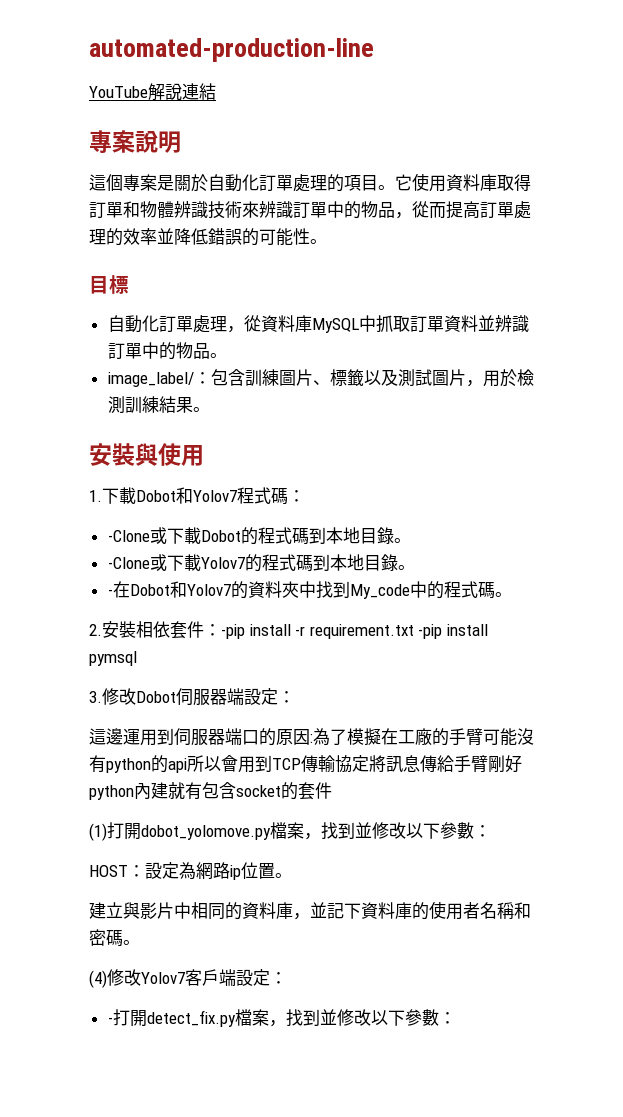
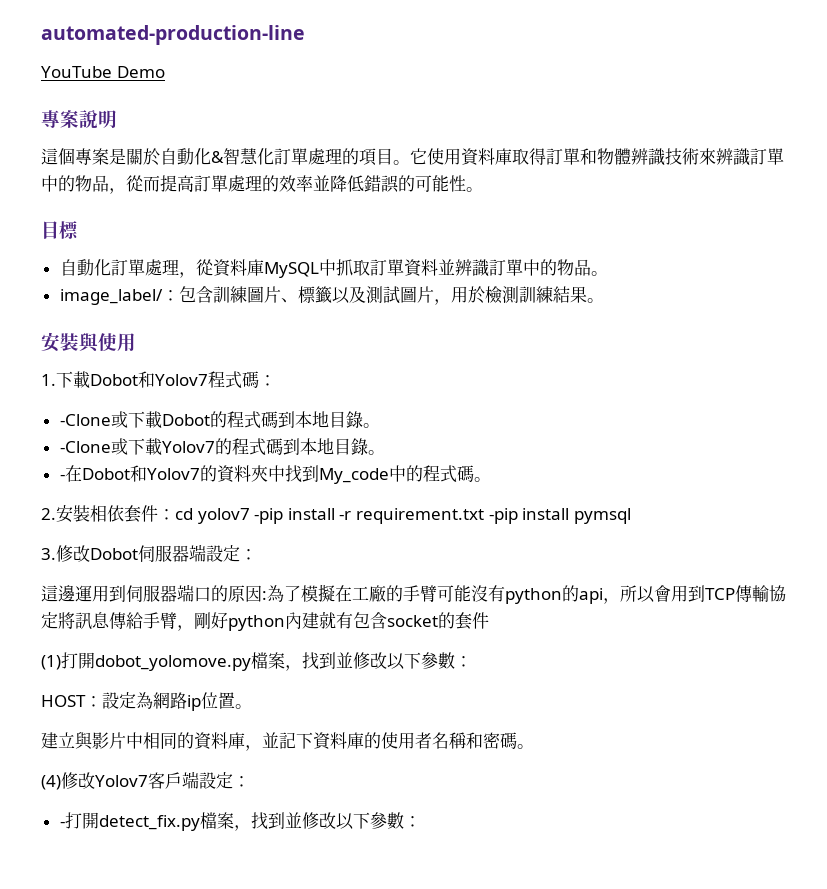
- YouTube解說連結
+ YouTube Demo
- 這個專案是關於自動化訂單處理的項目。
+ 這個專案是關於自動化&智慧化訂單處理的項目。
- 2.安裝相依套件：-pip install -r requirement.txt -pip install pymsql
+ 2.安裝相依套件：cd yolov7 -pip install -r requirement.txt -pip install pymsql
- 這邊運用到伺服器端口的原因:為了模擬在工廠的手臂可能沒有python的api所以會用到TCP傳輸協定將訊息傳給手臂剛好python內建就有包含socket的套件
+ 這邊運用到伺服器端口的原因:為了模擬在工廠的手臂可能沒有python的api，所以會用到TCP傳輸協定將訊息傳給手臂，剛好python內建就有包含socket的套件

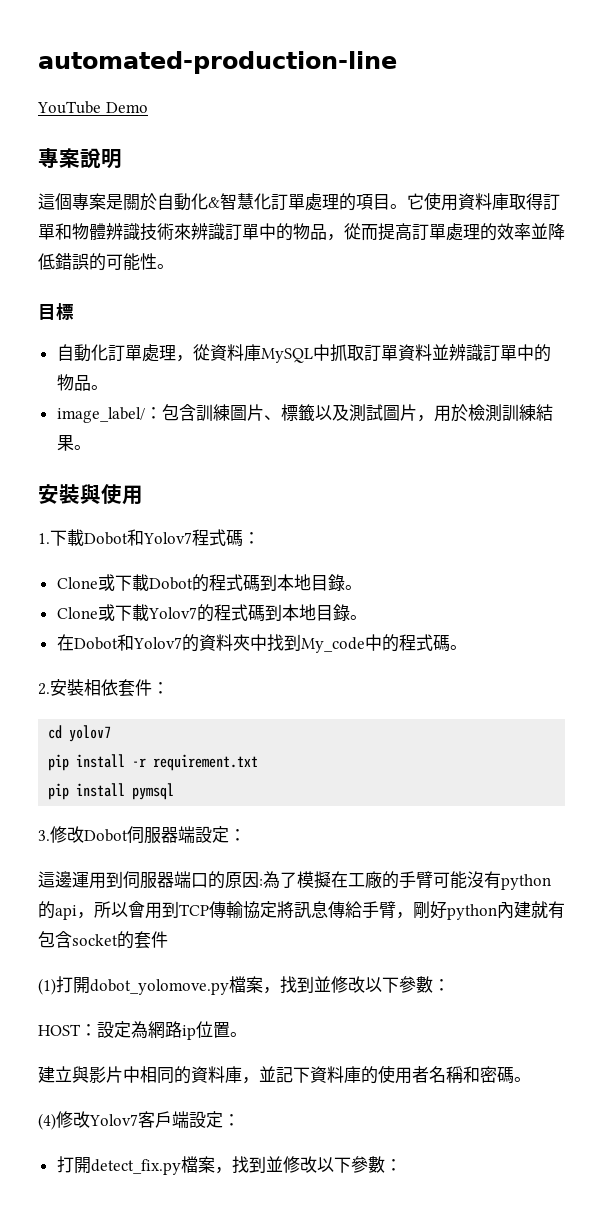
- -Clone或下載Dobot的程式碼到本地目錄。
+ Clone或下載Dobot的程式碼到本地目錄。
- -Clone或下載Yolov7的程式碼到本地目錄。
+ Clone或下載Yolov7的程式碼到本地目錄。
- -在Dobot和Yolov7的資料夾中找到My_code中的程式碼。
+ 在Dobot和Yolov7的資料夾中找到My_code中的程式碼。
- 2.安裝相依套件：cd yolov7 -pip install -r requirement.txt -pip install pymsql
+ 2.安裝相依套件：
+ cd yolov7
+ pip install -r requirement.txt
+ pip install pymsql
- -打開detect_fix.py檔案，找到並修改以下參數：
+ 打開detect_fix.py檔案，找到並修改以下參數：

